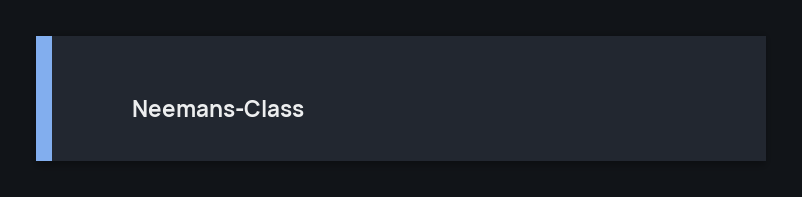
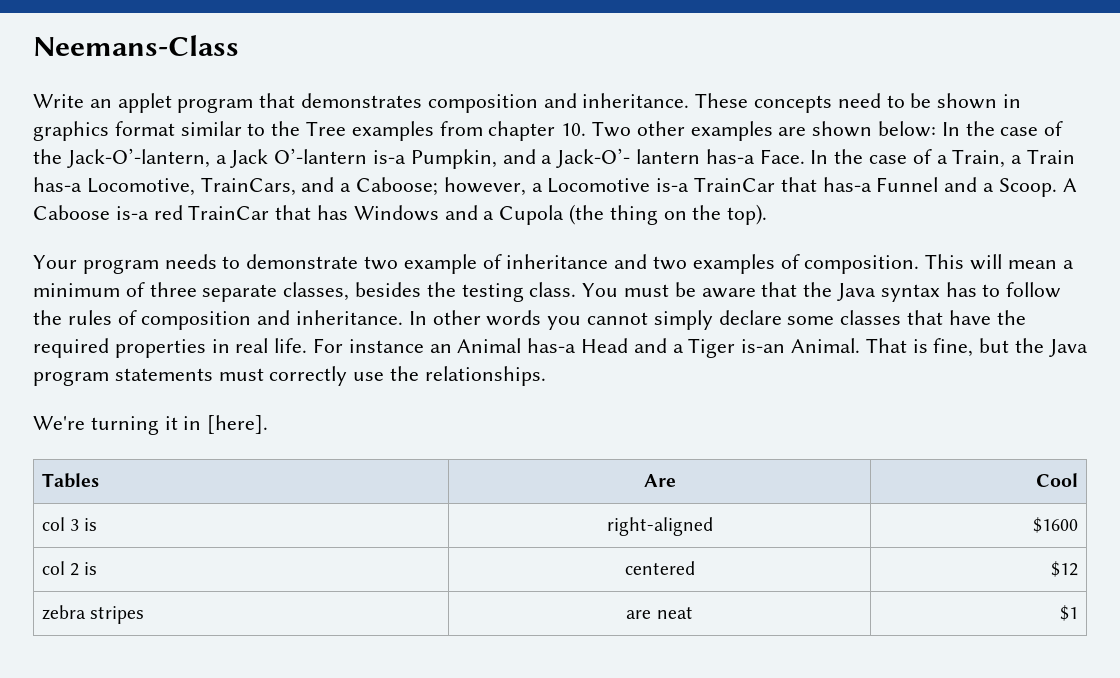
+ Write an applet program that demonstrates composition and inheritance. These concepts need to be shown in graphics format similar to the Tree examples from chapter 10. Two other examples are shown below: In the case of the Jack-O’-lantern, a Jack O’-lantern is-a Pumpkin, and a Jack-O’- lantern has-a Face. In the case of a Train, a Train has-a Locomotive, TrainCars, and a Caboose; however, a Locomotive is-a TrainCar that has-a Funnel and a Scoop. A Caboose is-a red TrainCar that has Windows and a Cupola (the thing on the top).
+ Your program needs to demonstrate two example of inheritance and two examples of composition. This will mean a minimum of three separate classes, besides the testing class. You must be aware that the Java syntax has to follow the rules of composition and inheritance. In other words you cannot simply declare some classes that have the required properties in real life. For instance an Animal has-a Head and a Tiger is-an Animal. That is fine, but the Java program statements must correctly use the relationships.
+ We're turning it in [here].
+ Tables | Are | Cool
+ col 3 is | right-aligned | $1600
+ col 2 is | centered | $12
+ zebra stripes | are neat | $1

